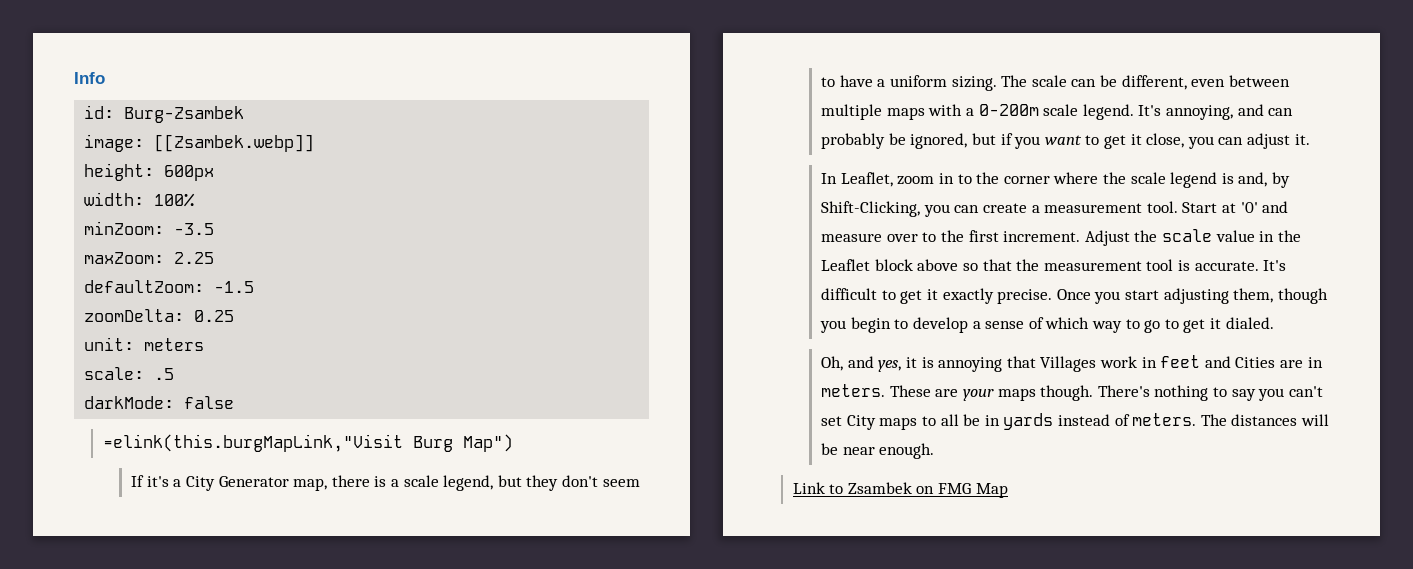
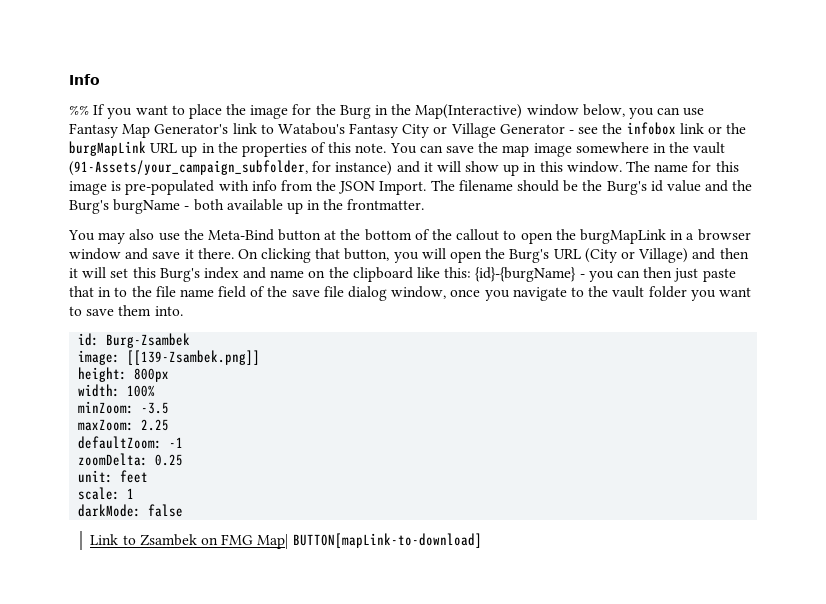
+ %% If you want to place the image for the Burg in the Map(Interactive) window below, you can use Fantasy Map Generator's link to Watabou's Fantasy City or Village Generator - see the infobox link or the burgMapLink URL up in the properties of this note. You can save the map image somewhere in the vault (91-Assets/your_campaign_subfolder, for instance) and it will show up in this window. The name for this image is pre-populated with info from the JSON Import. The filename should be the Burg's id value and the Burg's burgName - both available up in the frontmatter.
+ You may also use the Meta-Bind button at the bottom of the callout to open the burgMapLink in a browser window and save it there. On clicking that button, you will open the Burg's URL (City or Village) and then it will set this Burg's index and name on the clipboard like this: {id}-{burgName} - you can then just paste that in to the file name field of the save file dialog window, once you navigate to the vault folder you want to save them into.
- image: [[Zsambek.webp]]
+ image: [[139-Zsambek.png]]
- height: 600px
+ height: 800px
- defaultZoom: -1.5
+ defaultZoom: -1
- unit: meters
+ unit: feet
- scale: .5
+ scale: 1
- =elink(this.burgMapLink,"Visit Burg Map")
- If it's a City Generator map, there is a scale legend, but they don't seem to have a uniform sizing. The scale can be different, even between multiple maps with a 0-200m scale legend. It's annoying, and can probably be ignored, but if you want to get it close, you can adjust it.
- In Leaflet, zoom in to the corner where the scale legend is and, by Shift-Clicking, you can create a measurement tool. Start at '0' and measure over to the first increment. Adjust the scale value in the Leaflet block above so that the measurement tool is accurate. It's difficult to get it exactly precise. Once you start adjusting them, though you begin to develop a sense of which way to go to get it dialed.
- Oh, and yes, it is annoying that Villages work in feet and Cities are in meters. These are your maps though. There's nothing to say you can't set City maps to all be in yards instead of meters. The distances will be near enough.
- Link to Zsambek on FMG Map
+ Link to Zsambek on FMG Map| BUTTON[mapLink-to-download]

